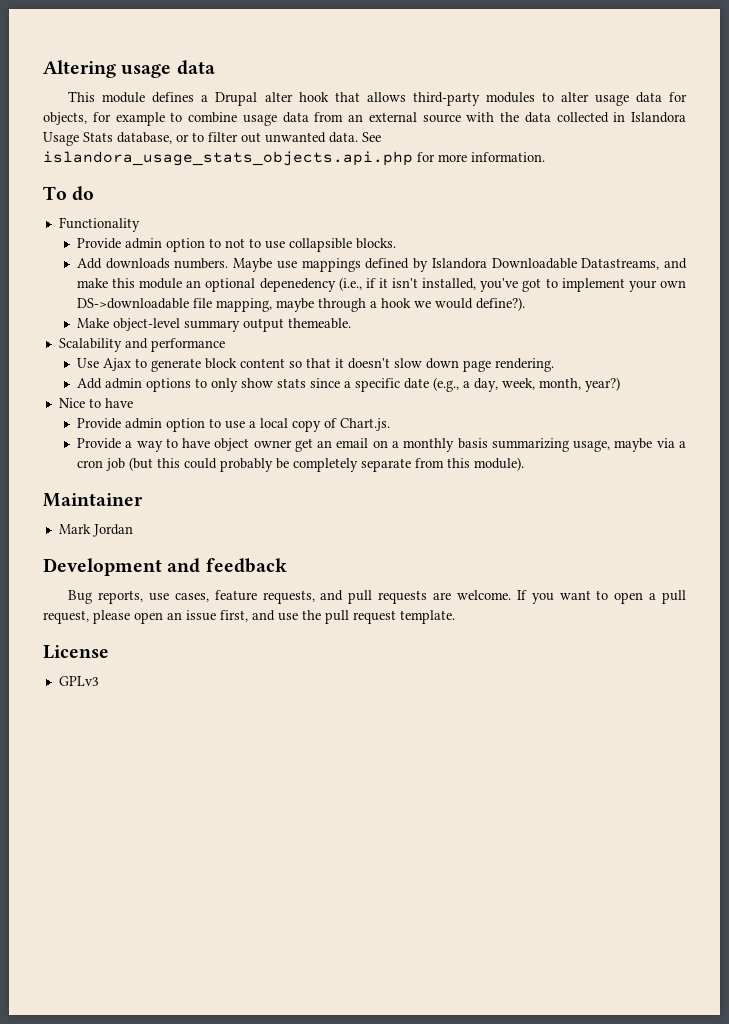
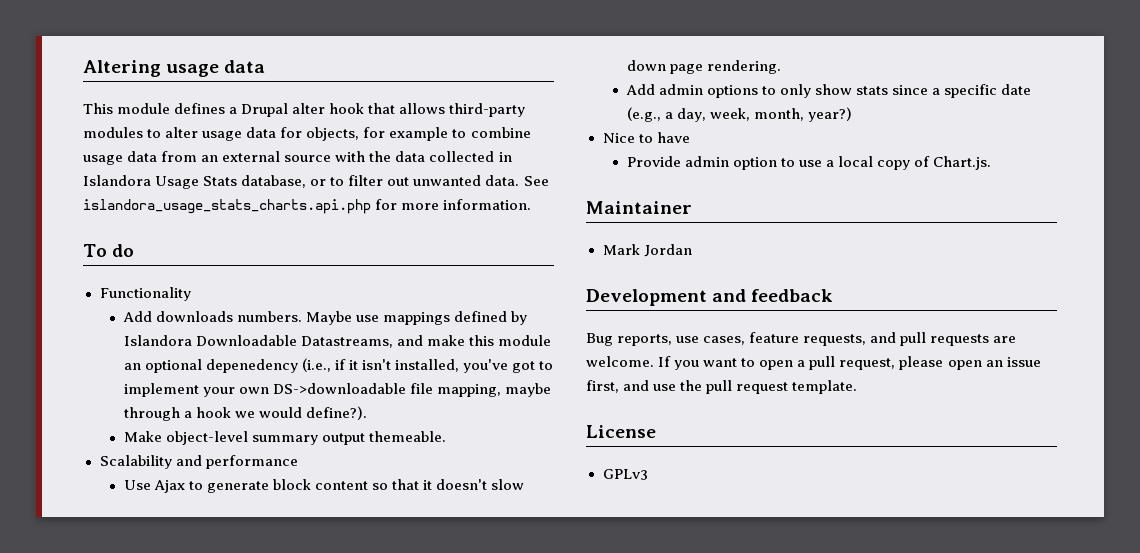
- See islandora_usage_stats_objects.api.php for more information.
+ See islandora_usage_stats_charts.api.php for more information.
- Provide admin option to not to use collapsible blocks.
- Provide a way to have object owner get an email on a monthly basis summarizing usage, maybe via a cron job (but this could probably be completely separate from this module).

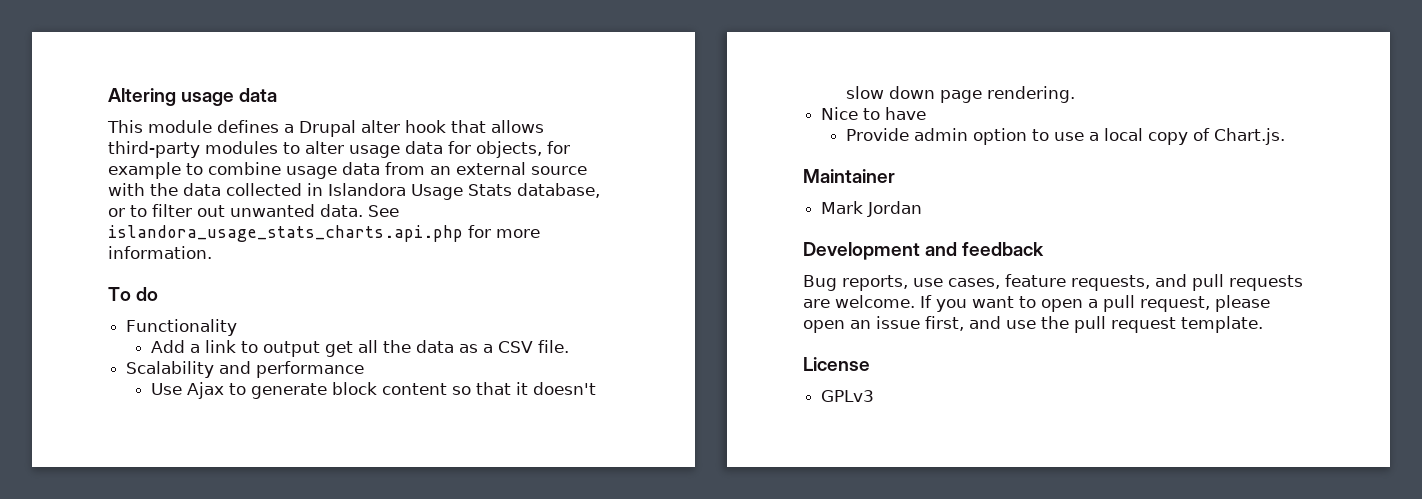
- Add downloads numbers. Maybe use mappings defined by Islandora Downloadable Datastreams, and make this module an optional depenedency (i.e., if it isn't installed, you've got to implement your own DS->downloadable file mapping, maybe through a hook we would define?).
- Make object-level summary output themeable.
+ Add a link to output get all the data as a CSV file.
- Add admin options to only show stats since a specific date (e.g., a day, week, month, year?)

